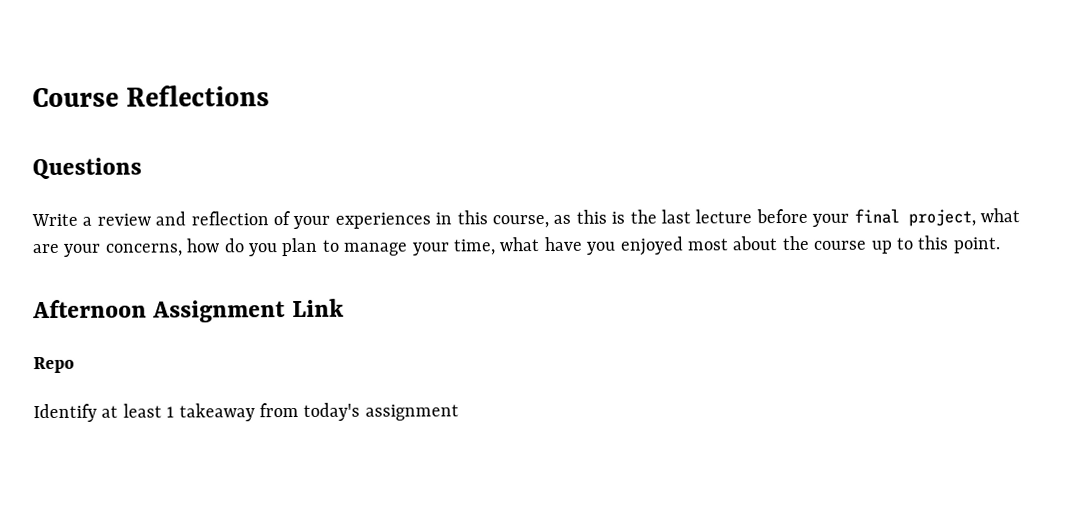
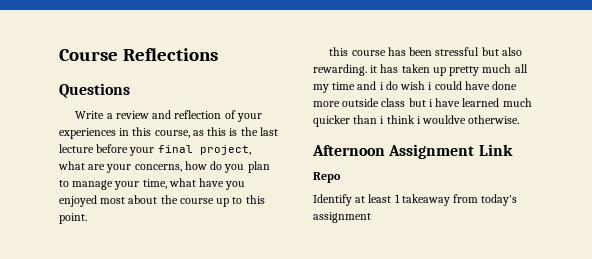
+ this course has been stressful but also rewarding. it has taken up pretty much all my time and i do wish i could have done more outside class but i have learned much quicker than i think i wouldve otherwise.

